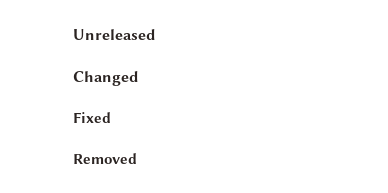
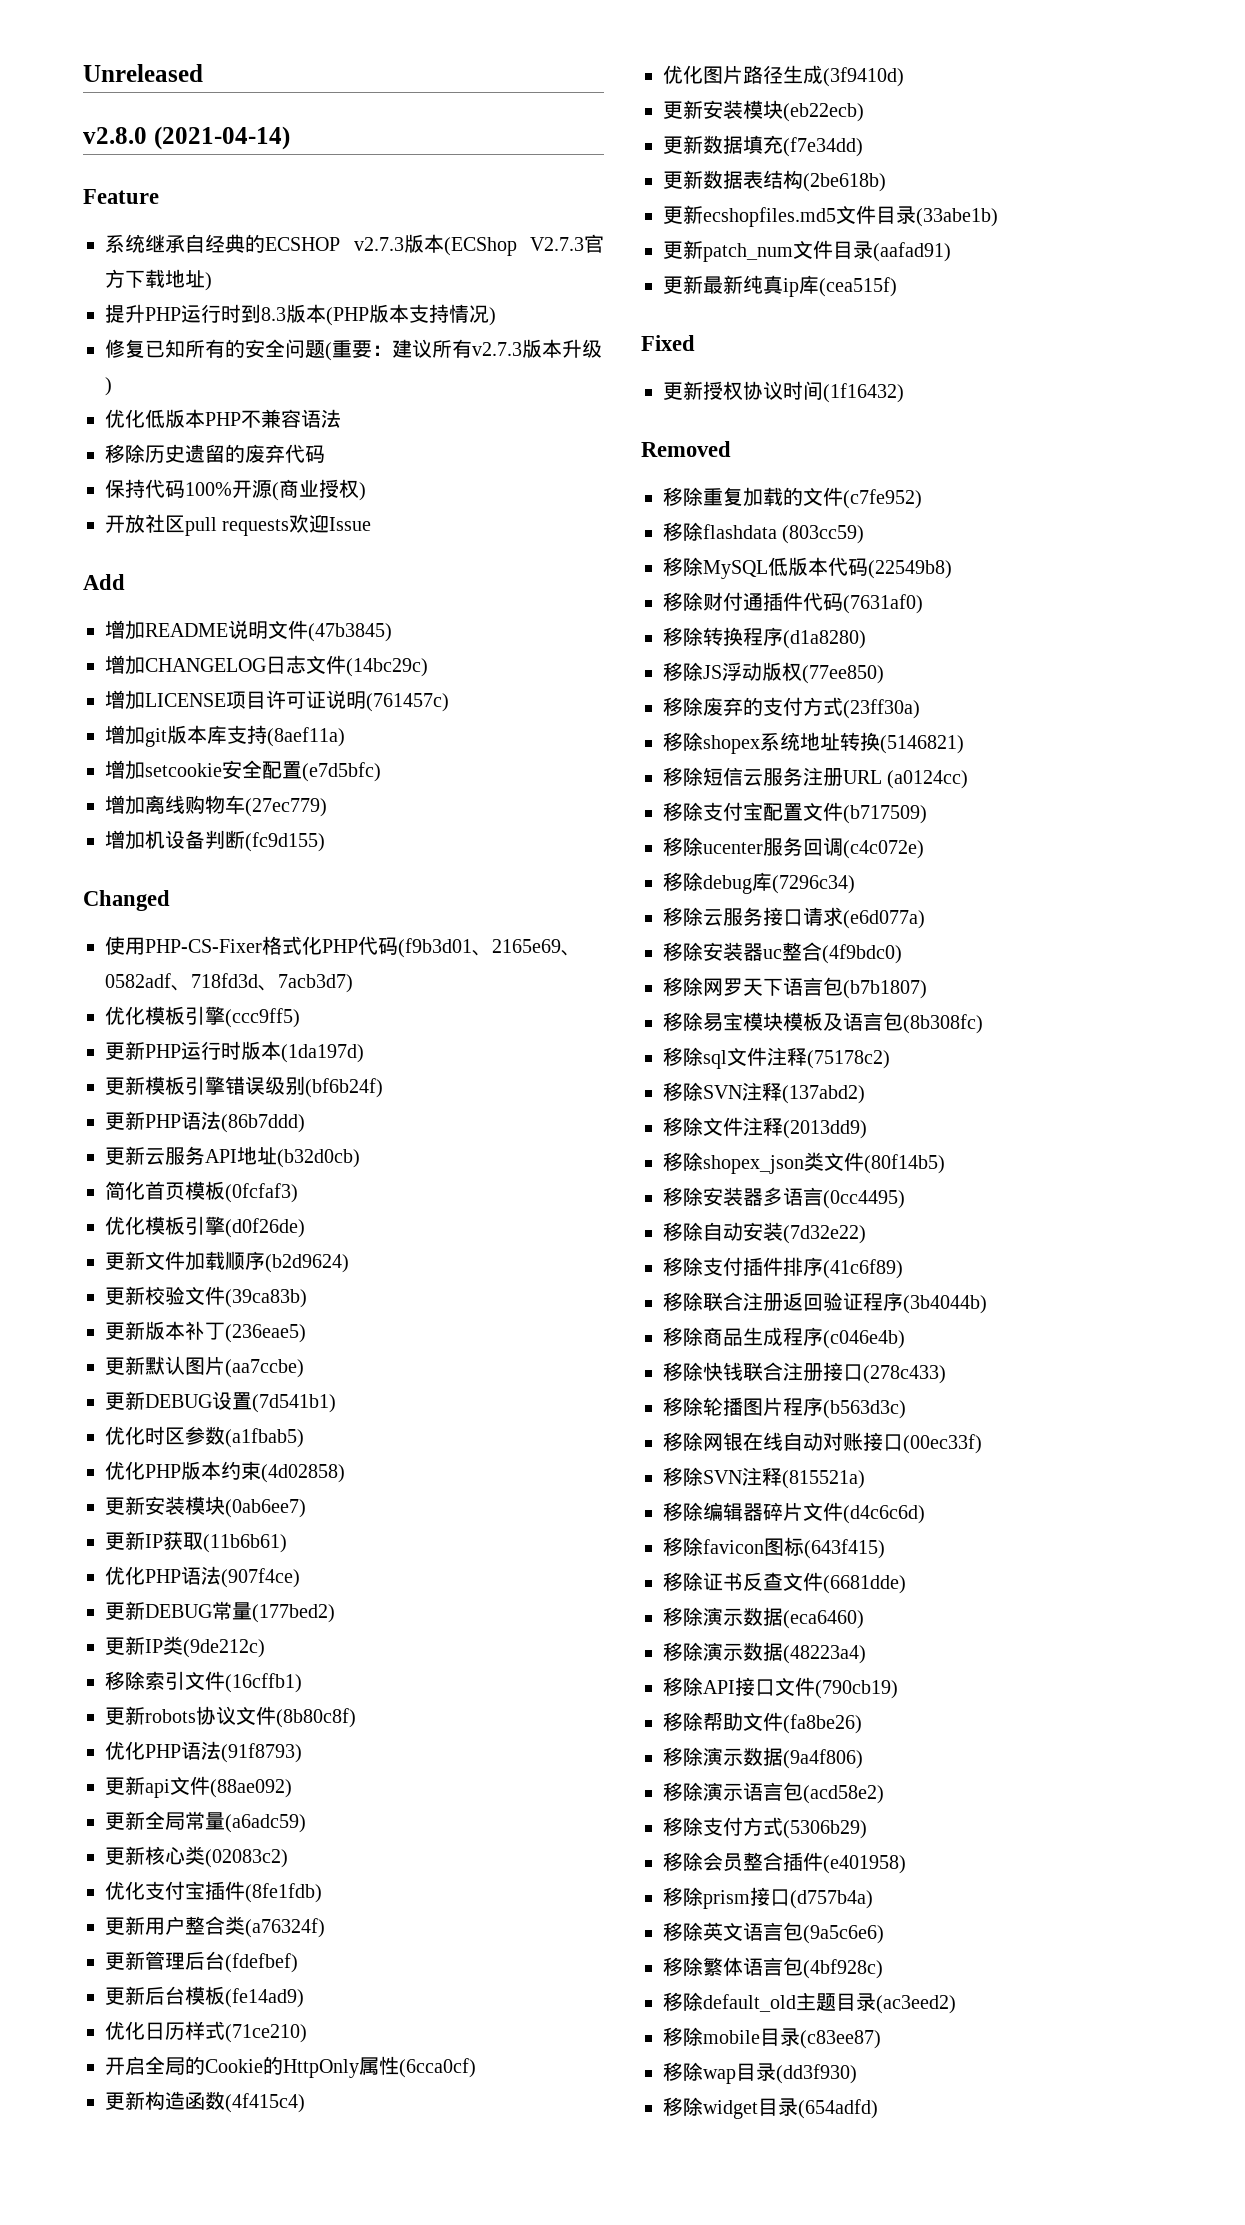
+ v2.8.0 (2021-04-14)
+ Feature
+ 系统继承自经典的ECSHOP v2.7.3版本(ECShop V2.7.3官方下载地址)
+ 提升PHP运行时到8.3版本(PHP版本支持情况)
+ 修复已知所有的安全问题(重要：建议所有v2.7.3版本升级)
+ 优化低版本PHP不兼容语法
+ 移除历史遗留的废弃代码
+ 保持代码100%开源(商业授权)
+ 开放社区pull requests欢迎Issue
+ Add
+ 增加README说明文件(47b3845)
+ 增加CHANGELOG日志文件(14bc29c)
+ 增加LICENSE项目许可证说明(761457c)
+ 增加git版本库支持(8aef11a)
+ 增加setcookie安全配置(e7d5bfc)
+ 增加离线购物车(27ec779)
+ 增加机设备判断(fc9d155)
  Changed
+ 使用PHP-CS-Fixer格式化PHP代码(f9b3d01、2165e69、0582adf、718fd3d、7acb3d7)
+ 优化模板引擎(ccc9ff5)
+ 更新PHP运行时版本(1da197d)
+ 更新模板引擎错误级别(bf6b24f)
+ 更新PHP语法(86b7ddd)
+ 更新云服务API地址(b32d0cb)
+ 简化首页模板(0fcfaf3)
+ 优化模板引擎(d0f26de)
+ 更新文件加载顺序(b2d9624)
+ 更新校验文件(39ca83b)
+ 更新版本补丁(236eae5)
+ 更新默认图片(aa7ccbe)
+ 更新DEBUG设置(7d541b1)
+ 优化时区参数(a1fbab5)
+ 优化PHP版本约束(4d02858)
+ 更新安装模块(0ab6ee7)
+ 更新IP获取(11b6b61)
+ 优化PHP语法(907f4ce)
+ 更新DEBUG常量(177bed2)
+ 更新IP类(9de212c)
+ 移除索引文件(16cffb1)
+ 更新robots协议文件(8b80c8f)
+ 优化PHP语法(91f8793)
+ 更新api文件(88ae092)
+ 更新全局常量(a6adc59)
+ 更新核心类(02083c2)
+ 优化支付宝插件(8fe1fdb)
+ 更新用户整合类(a76324f)
+ 更新管理后台(fdefbef)
+ 更新后台模板(fe14ad9)
+ 优化日历样式(71ce210)
+ 开启全局的Cookie的HttpOnly属性(6cca0cf)
+ 更新构造函数(4f415c4)
+ 优化图片路径生成(3f9410d)
+ 更新安装模块(eb22ecb)
+ 更新数据填充(f7e34dd)
+ 更新数据表结构(2be618b)
+ 更新ecshopfiles.md5文件目录(33abe1b)
+ 更新patch_num文件目录(aafad91)
+ 更新最新纯真ip库(cea515f)
  Fixed
+ 更新授权协议时间(1f16432)
  Removed
+ 移除重复加载的文件(c7fe952)
+ 移除flashdata (803cc59)
+ 移除MySQL低版本代码(22549b8)
+ 移除财付通插件代码(7631af0)
+ 移除转换程序(d1a8280)
+ 移除JS浮动版权(77ee850)
+ 移除废弃的支付方式(23ff30a)
+ 移除shopex系统地址转换(5146821)
+ 移除短信云服务注册URL (a0124cc)
+ 移除支付宝配置文件(b717509)
+ 移除ucenter服务回调(c4c072e)
+ 移除debug库(7296c34)
+ 移除云服务接口请求(e6d077a)
+ 移除安装器uc整合(4f9bdc0)
+ 移除网罗天下语言包(b7b1807)
+ 移除易宝模块模板及语言包(8b308fc)
+ 移除sql文件注释(75178c2)
+ 移除SVN注释(137abd2)
+ 移除文件注释(2013dd9)
+ 移除shopex_json类文件(80f14b5)
+ 移除安装器多语言(0cc4495)
+ 移除自动安装(7d32e22)
+ 移除支付插件排序(41c6f89)
+ 移除联合注册返回验证程序(3b4044b)
+ 移除商品生成程序(c046e4b)
+ 移除快钱联合注册接口(278c433)
+ 移除轮播图片程序(b563d3c)
+ 移除网银在线自动对账接口(00ec33f)
+ 移除SVN注释(815521a)
+ 移除编辑器碎片文件(d4c6c6d)
+ 移除favicon图标(643f415)
+ 移除证书反查文件(6681dde)
+ 移除演示数据(eca6460)
+ 移除演示数据(48223a4)
+ 移除API接口文件(790cb19)
+ 移除帮助文件(fa8be26)
+ 移除演示数据(9a4f806)
+ 移除演示语言包(acd58e2)
+ 移除支付方式(5306b29)
+ 移除会员整合插件(e401958)
+ 移除prism接口(d757b4a)
+ 移除英文语言包(9a5c6e6)
+ 移除繁体语言包(4bf928c)
+ 移除default_old主题目录(ac3eed2)
+ 移除mobile目录(c83ee87)
+ 移除wap目录(dd3f930)
+ 移除widget目录(654adfd)

